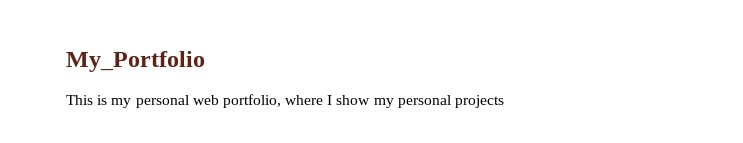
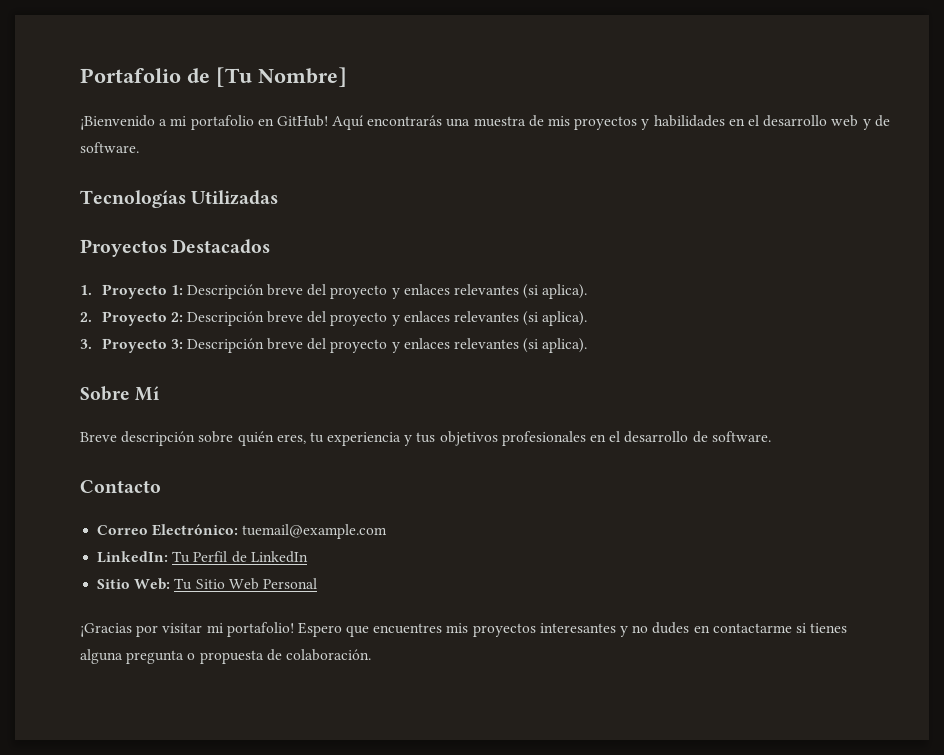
- My_Portfolio
- This is my personal web portfolio, where I show my personal projects
+ Portafolio de [Tu Nombre]
+ ¡Bienvenido a mi portafolio en GitHub! Aquí encontrarás una muestra de mis proyectos y habilidades en el desarrollo web y de software.
+ Tecnologías Utilizadas
+ Proyectos Destacados
+ 1. Proyecto 1: Descripción breve del proyecto y enlaces relevantes (si aplica).
+ 2. Proyecto 2: Descripción breve del proyecto y enlaces relevantes (si aplica).
+ 3. Proyecto 3: Descripción breve del proyecto y enlaces relevantes (si aplica).
+ Sobre Mí
+ Breve descripción sobre quién eres, tu experiencia y tus objetivos profesionales en el desarrollo de software.
+ Contacto
+ Correo Electrónico: tuemail@example.com
+ LinkedIn: Tu Perfil de LinkedIn
+ Sitio Web: Tu Sitio Web Personal
+ ¡Gracias por visitar mi portafolio! Espero que encuentres mis proyectos interesantes y no dudes en contactarme si tienes alguna pregunta o propuesta de colaboración.

